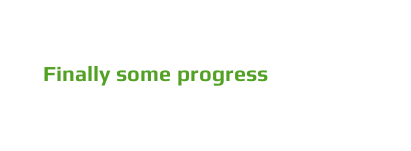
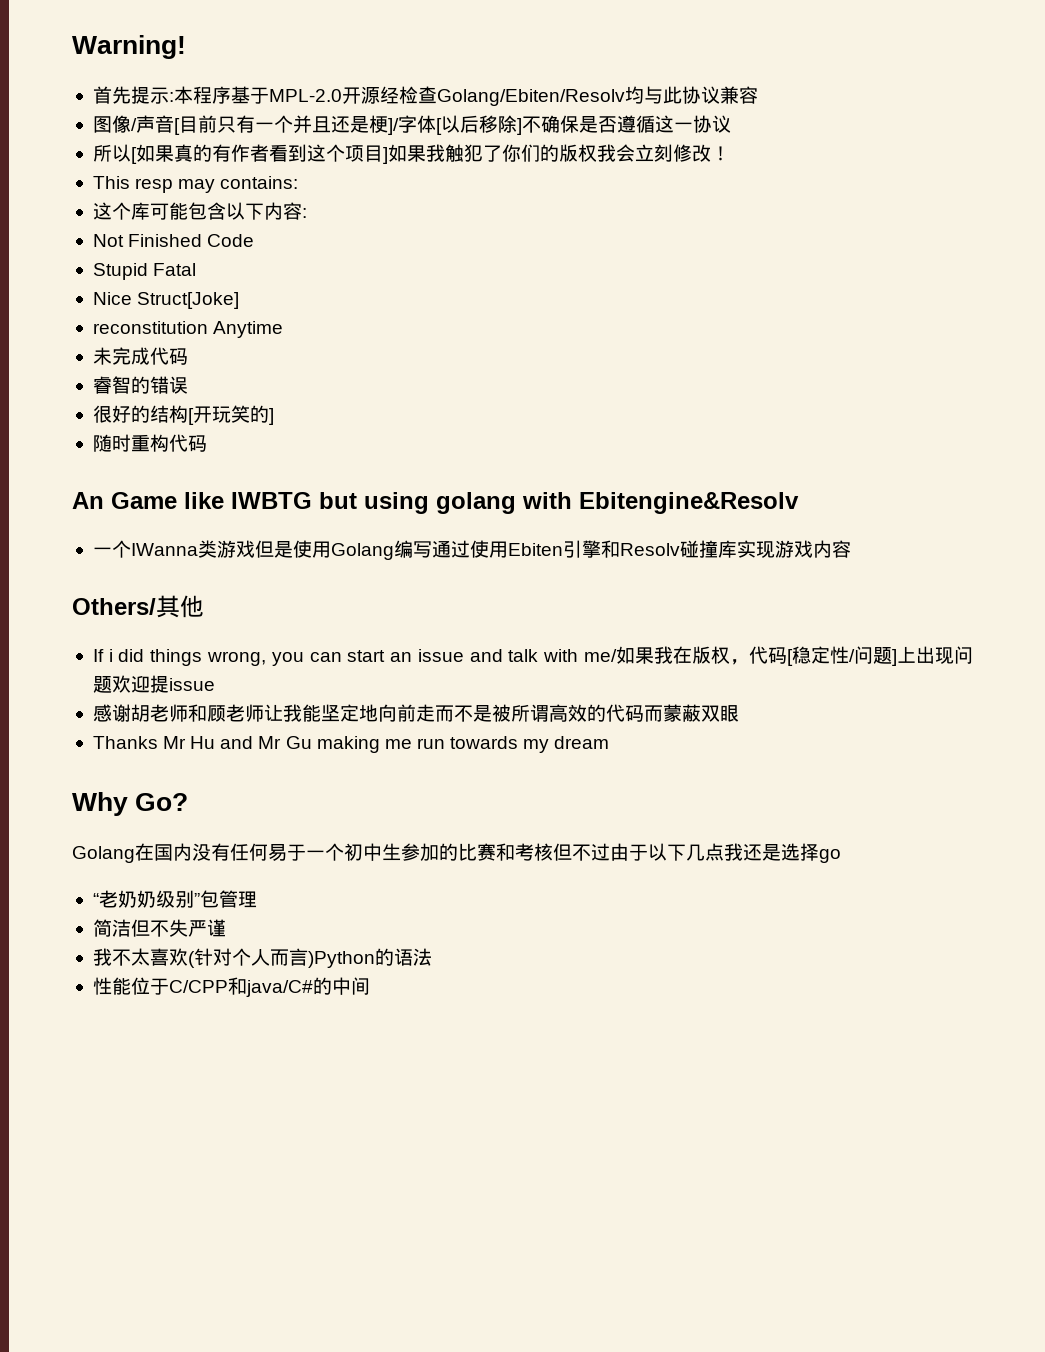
- Finally some progress
+ Warning!
+ 首先提示:本程序基于MPL-2.0开源经检查Golang/Ebiten/Resolv均与此协议兼容
+ 图像/声音[目前只有一个并且还是梗]/字体[以后移除]不确保是否遵循这一协议
+ 所以[如果真的有作者看到这个项目]如果我触犯了你们的版权我会立刻修改！
+ This resp may contains:
+ 这个库可能包含以下内容:
+ Not Finished Code
+ Stupid Fatal
+ Nice Struct[Joke]
+ reconstitution Anytime
+ 未完成代码
+ 睿智的错误
+ 很好的结构[开玩笑的]
+ 随时重构代码
+ An Game like IWBTG but using golang with Ebitengine&Resolv
+ 一个IWanna类游戏但是使用Golang编写通过使用Ebiten引擎和Resolv碰撞库实现游戏内容
+ Others/其他
+ If i did things wrong, you can start an issue and talk with me/如果我在版权，代码[稳定性/问题]上出现问题欢迎提issue
+ 感谢胡老师和顾老师让我能坚定地向前走而不是被所谓高效的代码而蒙蔽双眼
+ Thanks Mr Hu and Mr Gu making me run towards my dream
+ Why Go?
+ Golang在国内没有任何易于一个初中生参加的比赛和考核但不过由于以下几点我还是选择go
+ “老奶奶级别”包管理
+ 简洁但不失严谨
+ 我不太喜欢(针对个人而言)Python的语法
+ 性能位于C/CPP和java/C#的中间

